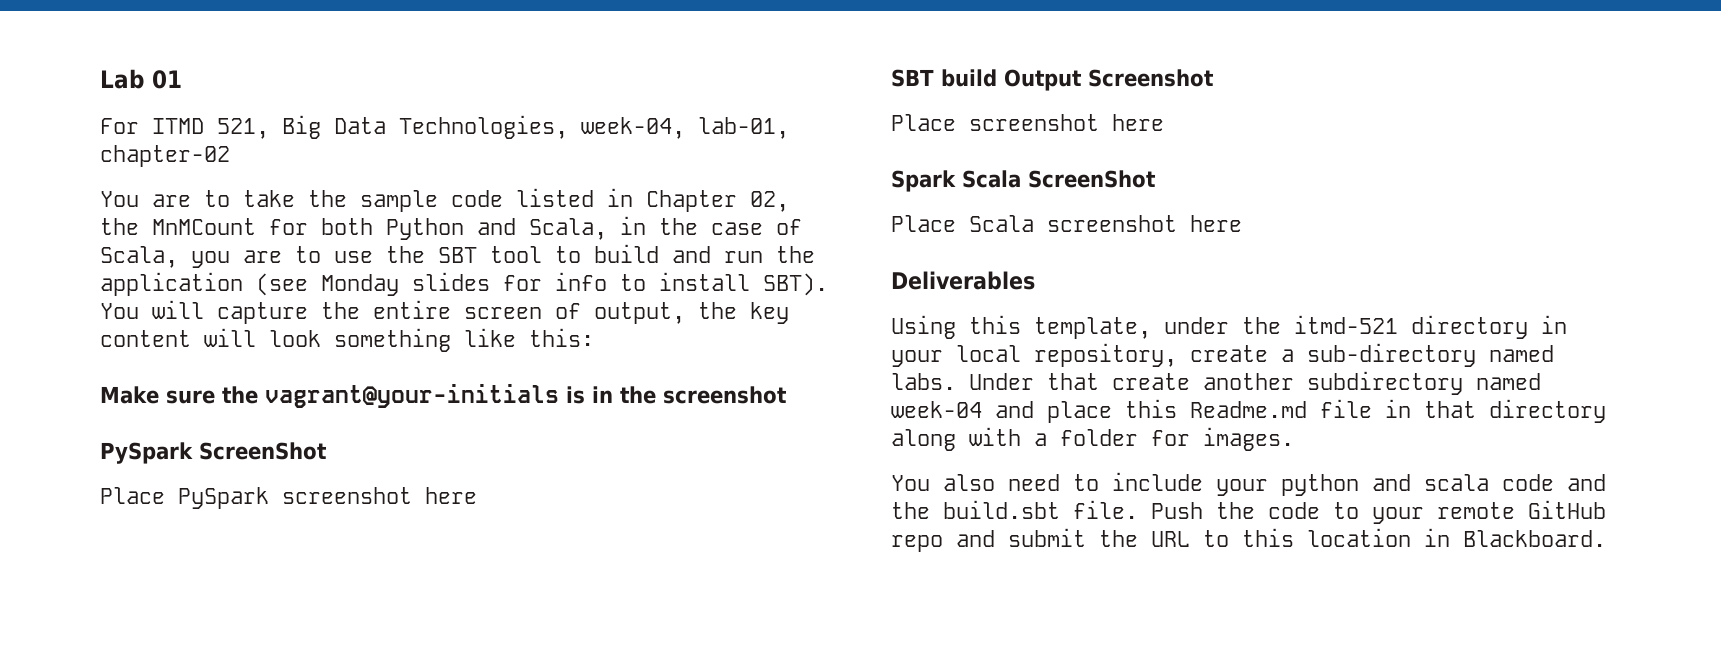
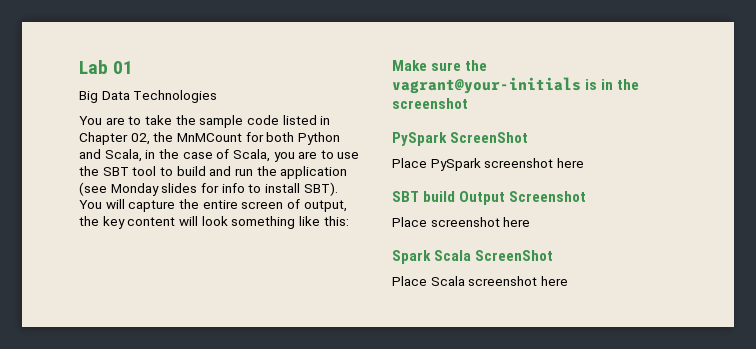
- For ITMD 521, Big Data Technologies, week-04, lab-01, chapter-02
+ Big Data Technologies
- Deliverables
- Using this template, under the itmd-521 directory in your local repository, create a sub-directory named labs. Under that create another subdirectory named week-04 and place this Readme.md file in that directory along with a folder for images.
- You also need to include your python and scala code and the build.sbt file. Push the code to your remote GitHub repo and submit the URL to this location in Blackboard.

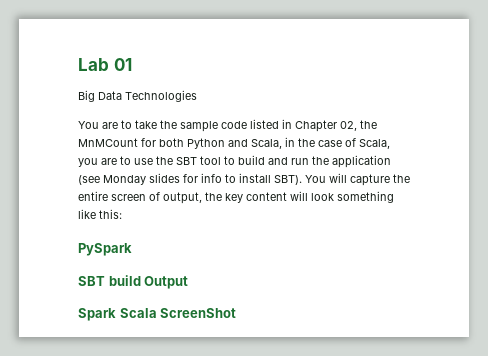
- Make sure the vagrant@your-initials is in the screenshot
- PySpark ScreenShot
- Place PySpark screenshot here
+ PySpark
- SBT build Output Screenshot
- Place screenshot here
+ SBT build Output
- Place Scala screenshot here

